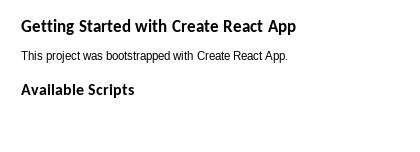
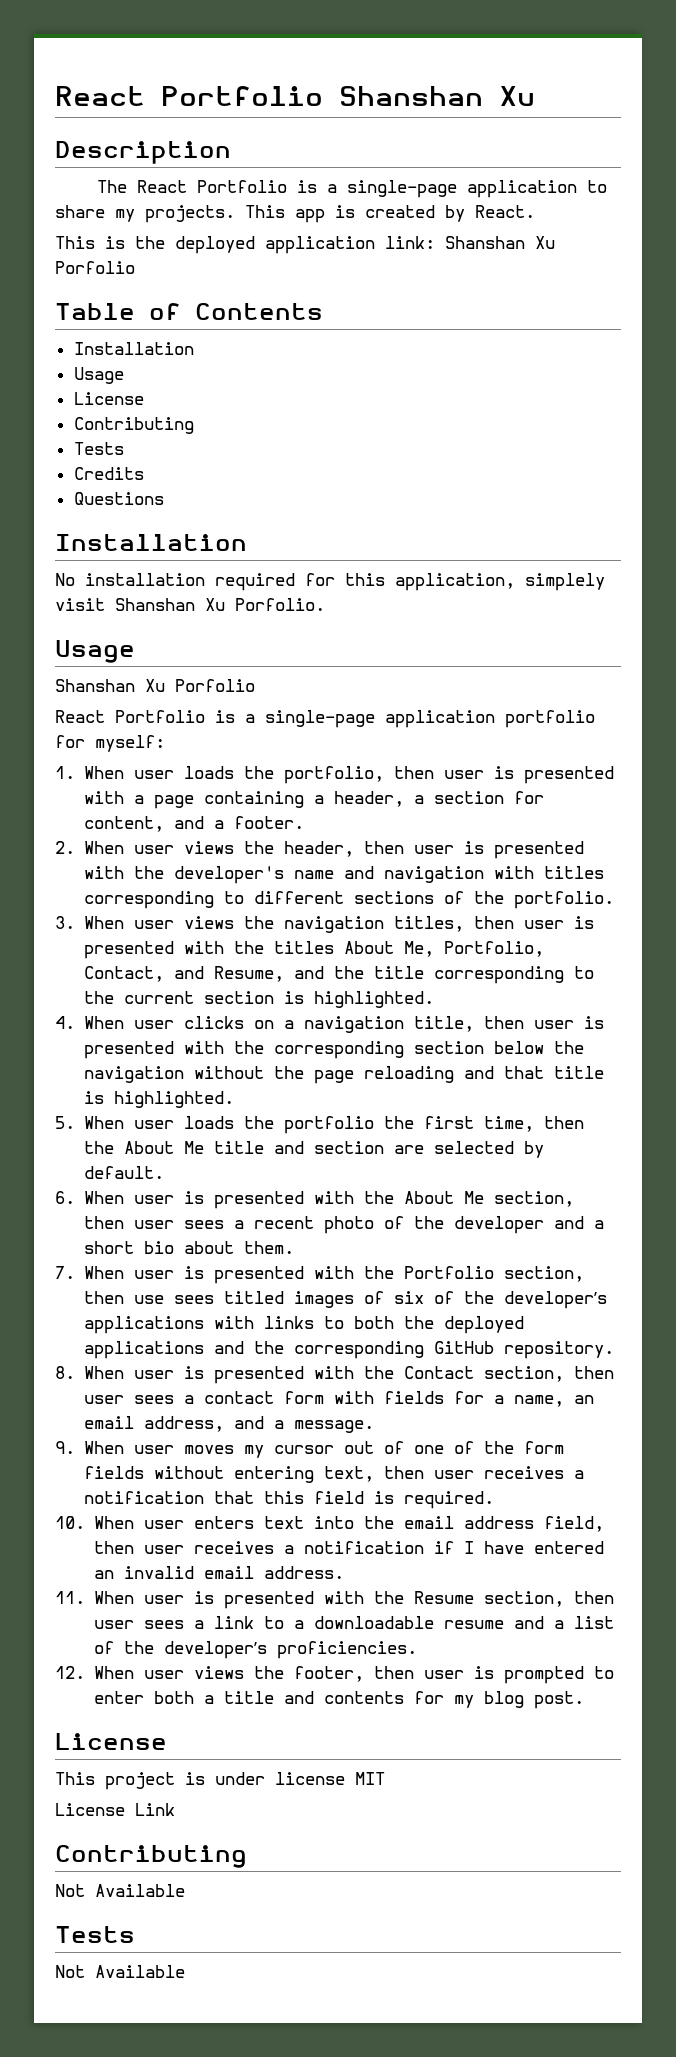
- Getting Started with Create React App
- This project was bootstrapped with Create React App.
- Available Scripts
+ React Portfolio Shanshan Xu
+ Description
+ The React Portfolio is a single-page application to share my projects. This app is created by React.
+ This is the deployed application link: Shanshan Xu Porfolio
+ Table of Contents
+ Installation
+ Usage
+ License
+ Contributing
+ Tests
+ Credits
+ Questions
+ Installation
+ No installation required for this application, simplely visit Shanshan Xu Porfolio.
+ Usage
+ Shanshan Xu Porfolio
+ React Portfolio is a single-page application portfolio for myself:
+ 1. When user loads the portfolio, then user is presented with a page containing a header, a section for content, and a footer.
+ 2. When user views the header, then user is presented with the developer's name and navigation with titles corresponding to different sections of the portfolio.
+ 3. When user views the navigation titles, then user is presented with the titles About Me, Portfolio, Contact, and Resume, and the title corresponding to the current section is highlighted.
+ 4. When user clicks on a navigation title, then user is presented with the corresponding section below the navigation without the page reloading and that title is highlighted.
+ 5. When user loads the portfolio the first time, then the About Me title and section are selected by default.
+ 6. When user is presented with the About Me section, then user sees a recent photo of the developer and a short bio about them.
+ 7. When user is presented with the Portfolio section, then use sees titled images of six of the developer’s applications with links to both the deployed applications and the corresponding GitHub repository.
+ 8. When user is presented with the Contact section, then user sees a contact form with fields for a name, an email address, and a message.
+ 9. When user moves my cursor out of one of the form fields without entering text, then user receives a notification that this field is required.
+ 10. When user enters text into the email address field, then user receives a notification if I have entered an invalid email address.
+ 11. When user is presented with the Resume section, then user sees a link to a downloadable resume and a list of the developer’s proficiencies.
+ 12. When user views the footer, then user is prompted to enter both a title and contents for my blog post.
+ License
+ This project is under license MIT
+ License Link
+ Contributing
+ Not Available
+ Tests
+ Not Available

